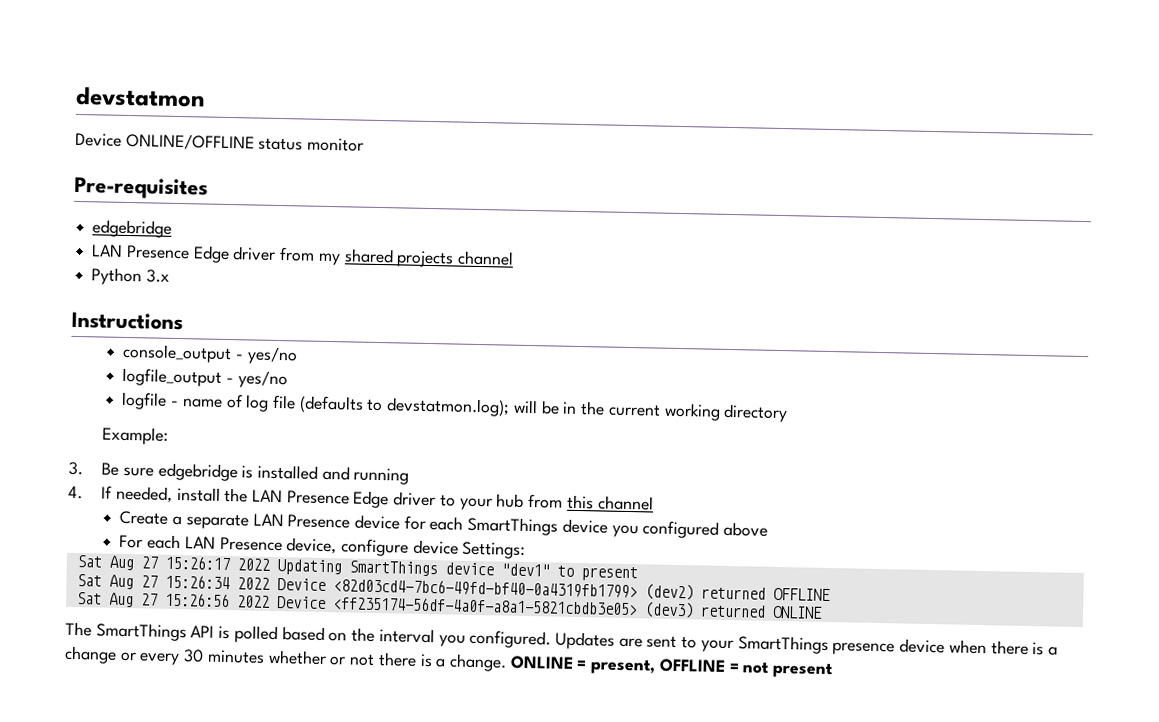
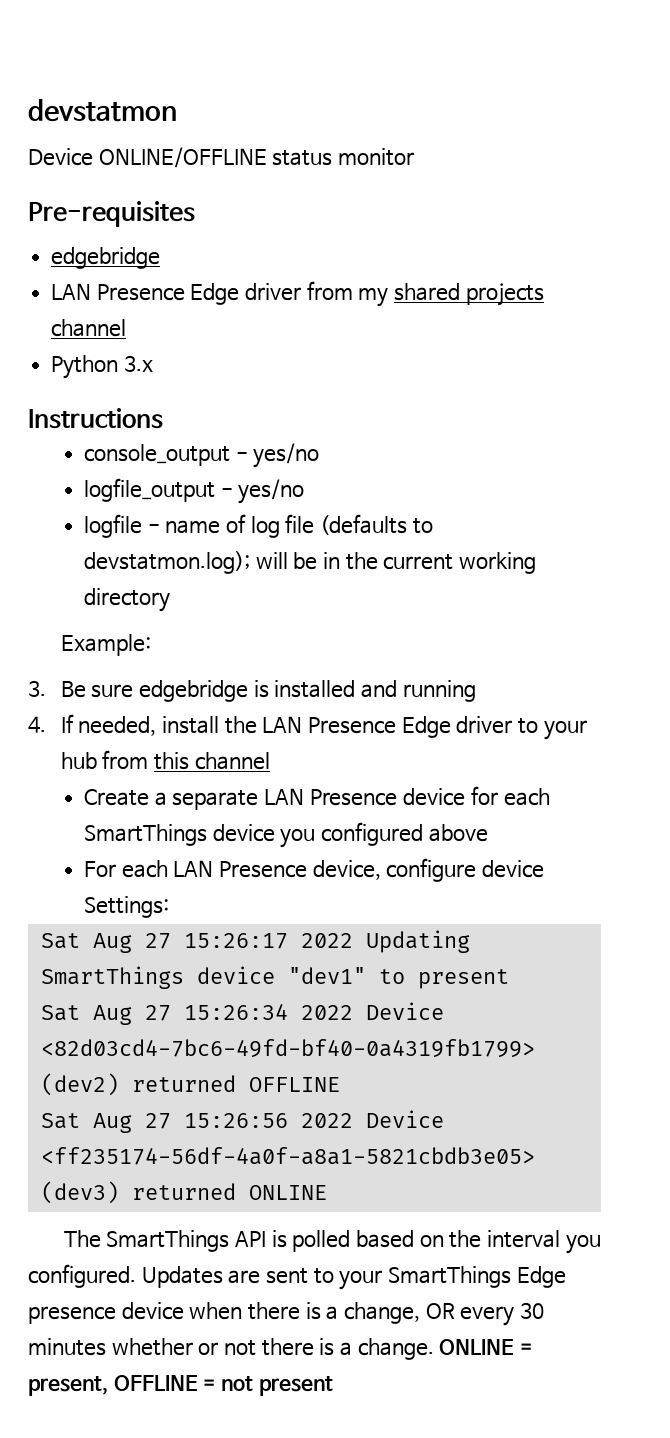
- Updates are sent to your SmartThings presence device when there is a change or every 30 minutes whether or not there is a change.
+ Updates are sent to your SmartThings Edge presence device when there is a change, OR every 30 minutes whether or not there is a change.

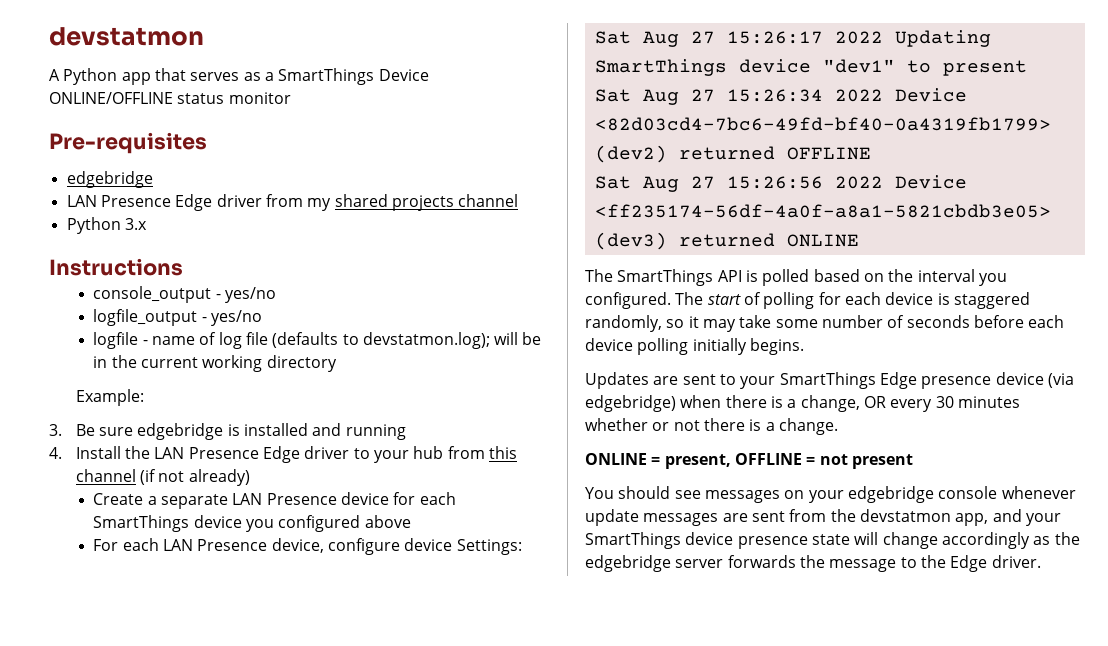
- Device ONLINE/OFFLINE status monitor
+ A Python app that serves as a SmartThings Device ONLINE/OFFLINE status monitor
- 4. If needed, install the LAN Presence Edge driver to your hub from this channel
+ 4. Install the LAN Presence Edge driver to your hub from this channel (if not already)
- The SmartThings API is polled based on the interval you configured. Updates are sent to your SmartThings Edge presence device when there is a change, OR every 30 minutes whether or not there is a change. ONLINE = present, OFFLINE = not present
+ The SmartThings API is polled based on the interval you configured. The start of polling for each device is staggered randomly, so it may take some number of seconds before each device polling initially begins.
+ Updates are sent to your SmartThings Edge presence device (via edgebridge) when there is a change, OR every 30 minutes whether or not there is a change.
+ ONLINE = present, OFFLINE = not present
+ You should see messages on your edgebridge console whenever update messages are sent from the devstatmon app, and your SmartThings device presence state will change accordingly as the edgebridge server forwards the message to the Edge driver.

